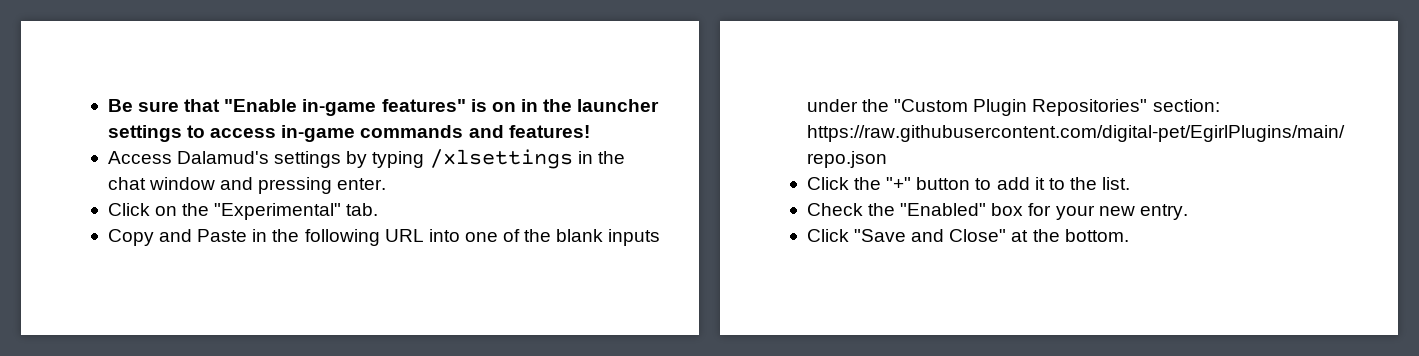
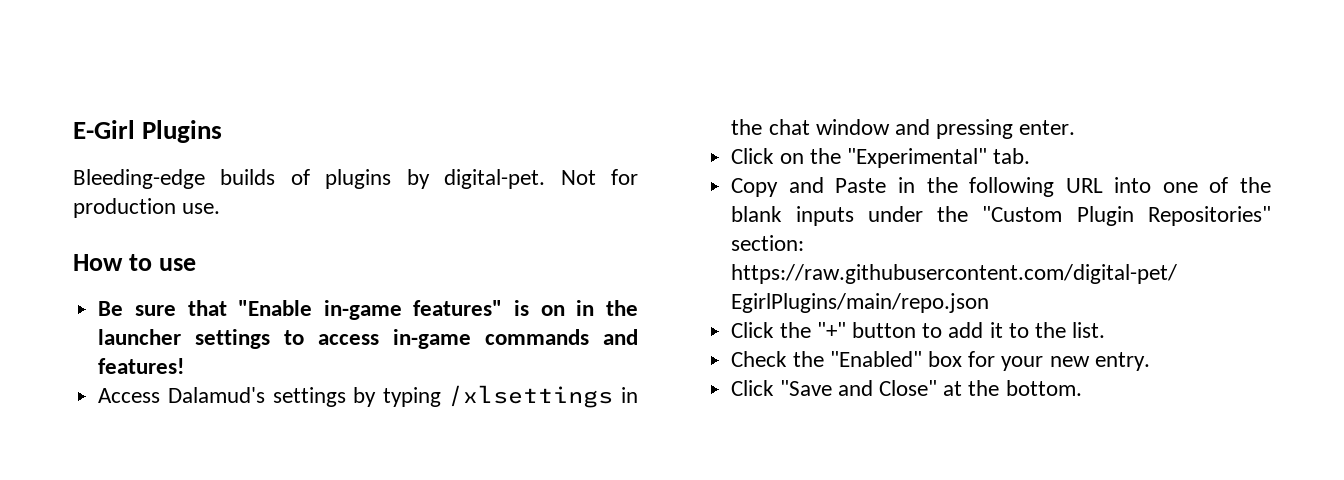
+ E-Girl Plugins
+ Bleeding-edge builds of plugins by digital-pet. Not for production use.
+ How to use

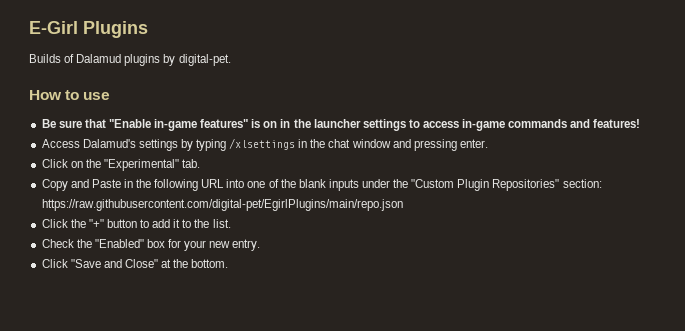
- Bleeding-edge builds of plugins by digital-pet. Not for production use.
+ Builds of Dalamud plugins by digital-pet.

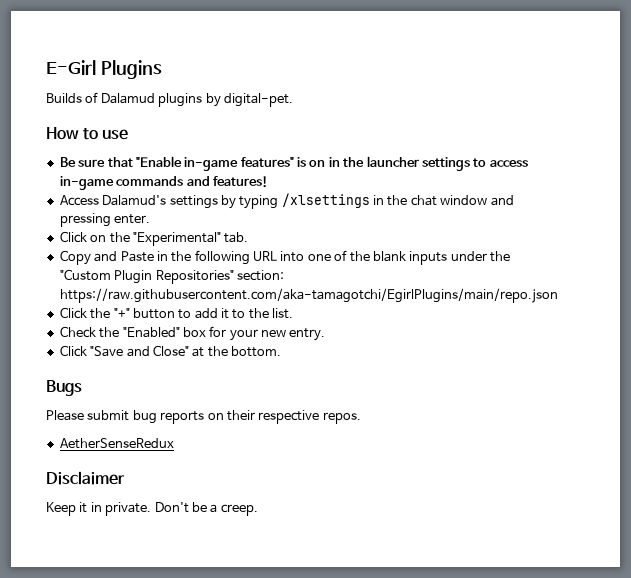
- Copy and Paste in the following URL into one of the blank inputs under the "Custom Plugin Repositories" section: https://raw.githubusercontent.com/digital-pet/EgirlPlugins/main/repo.json
+ Copy and Paste in the following URL into one of the blank inputs under the "Custom Plugin Repositories" section: https://raw.githubusercontent.com/aka-tamagotchi/EgirlPlugins/main/repo.json
+ Bugs
+ Please submit bug reports on their respective repos.
+ AetherSenseRedux
+ Disclaimer
+ Keep it in private. Don't be a creep.

